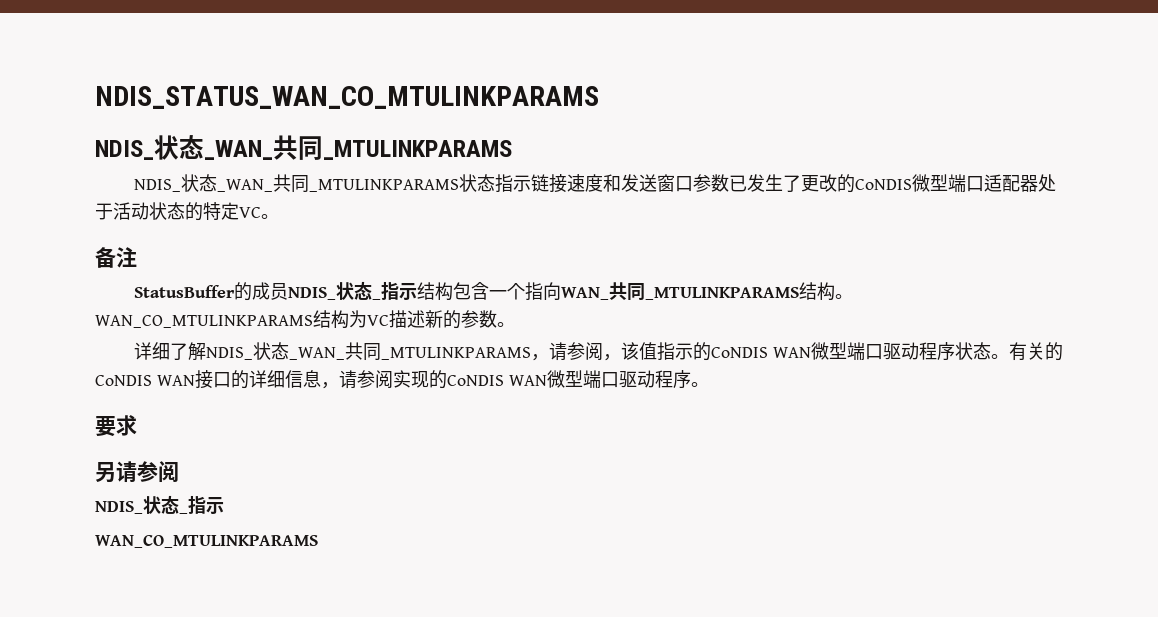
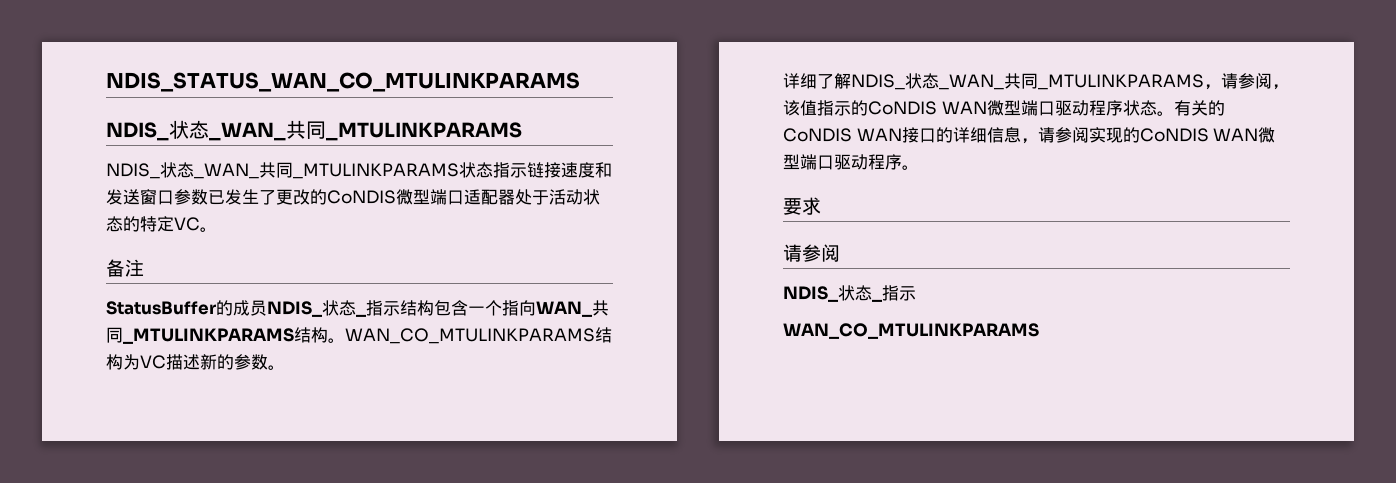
  要求
- 另请参阅
+ 请参阅

